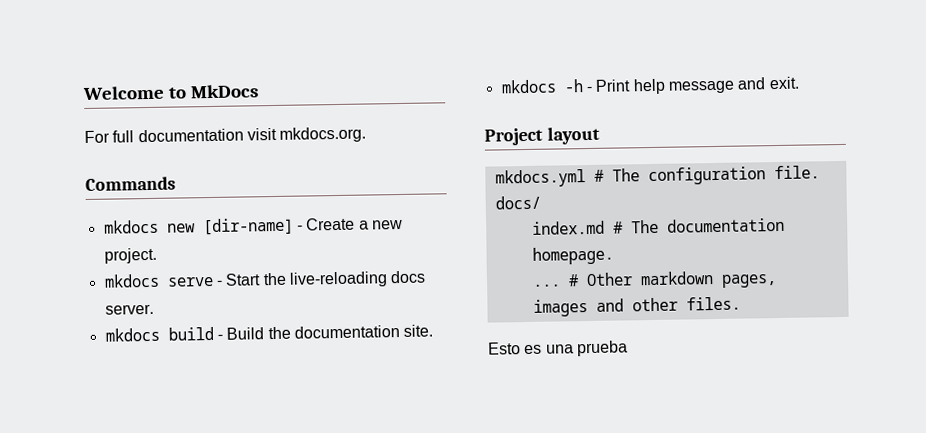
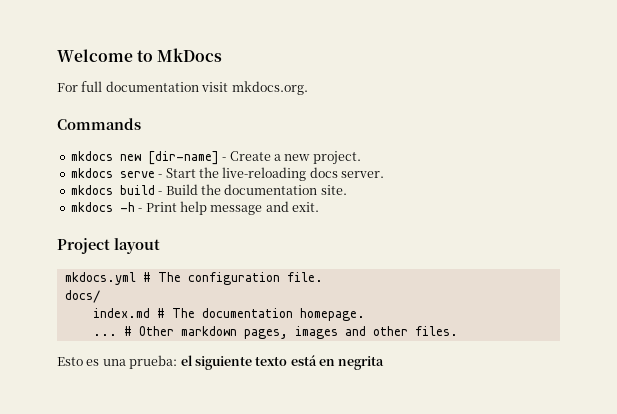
- Esto es una prueba
+ Esto es una prueba: el siguiente texto está en negrita

